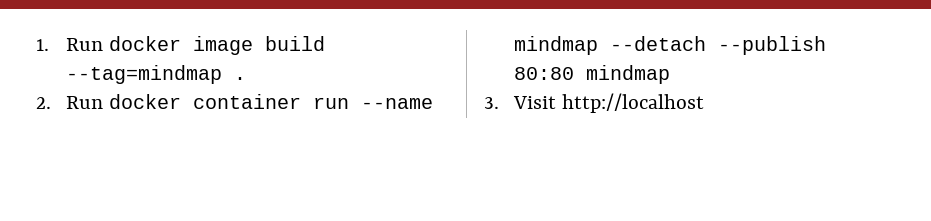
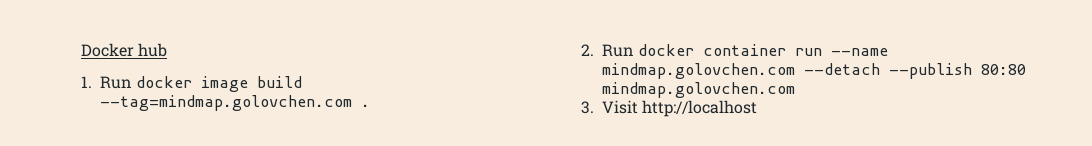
+ Docker hub
- 1. Run docker image build --tag=mindmap .
+ 1. Run docker image build --tag=mindmap.golovchen.com .
- 2. Run docker container run --name mindmap --detach --publish 80:80 mindmap
+ 2. Run docker container run --name mindmap.golovchen.com --detach --publish 80:80 mindmap.golovchen.com

